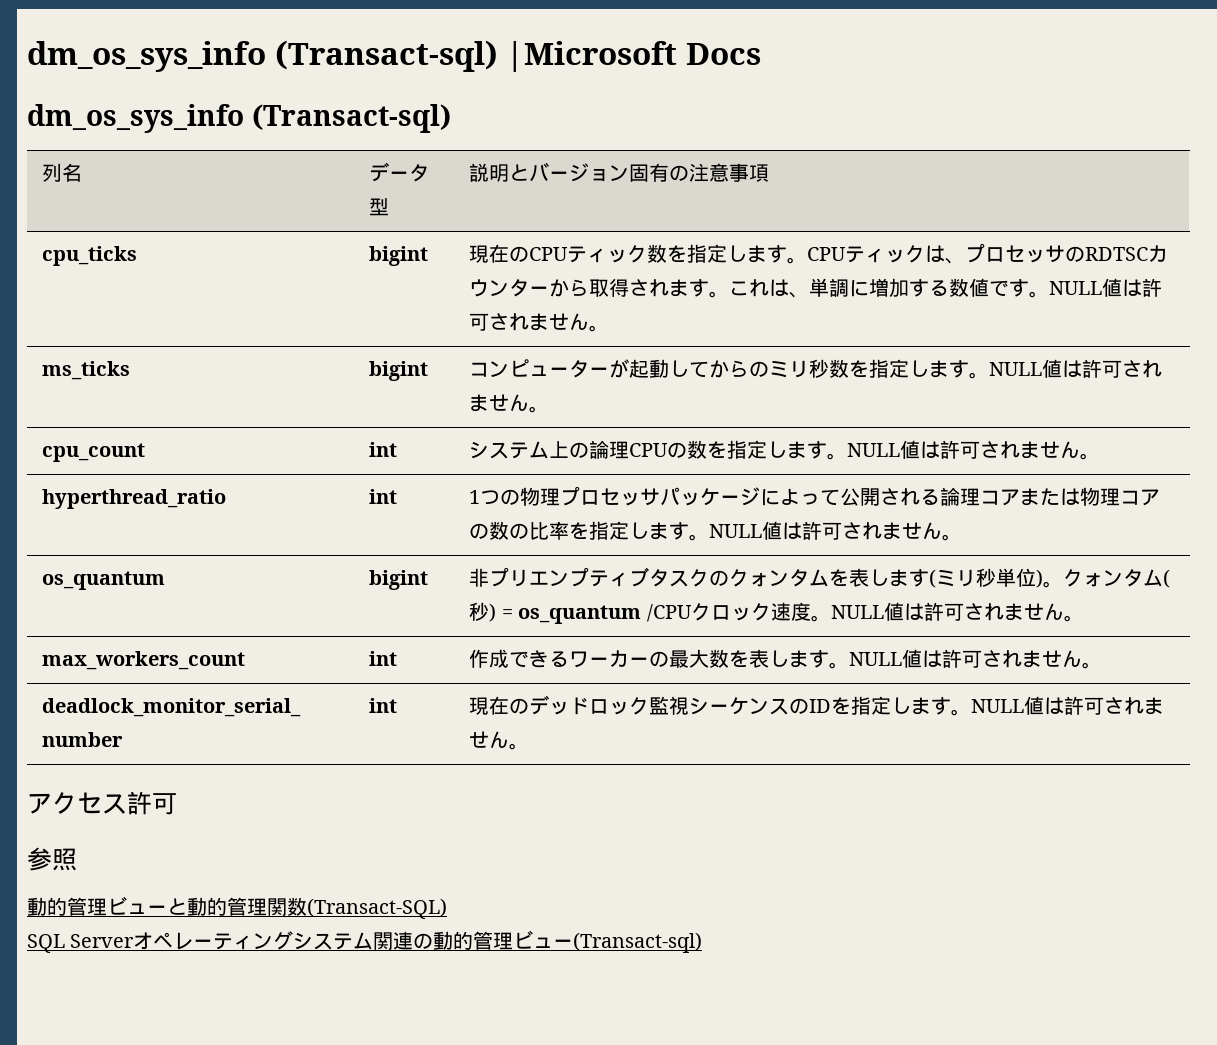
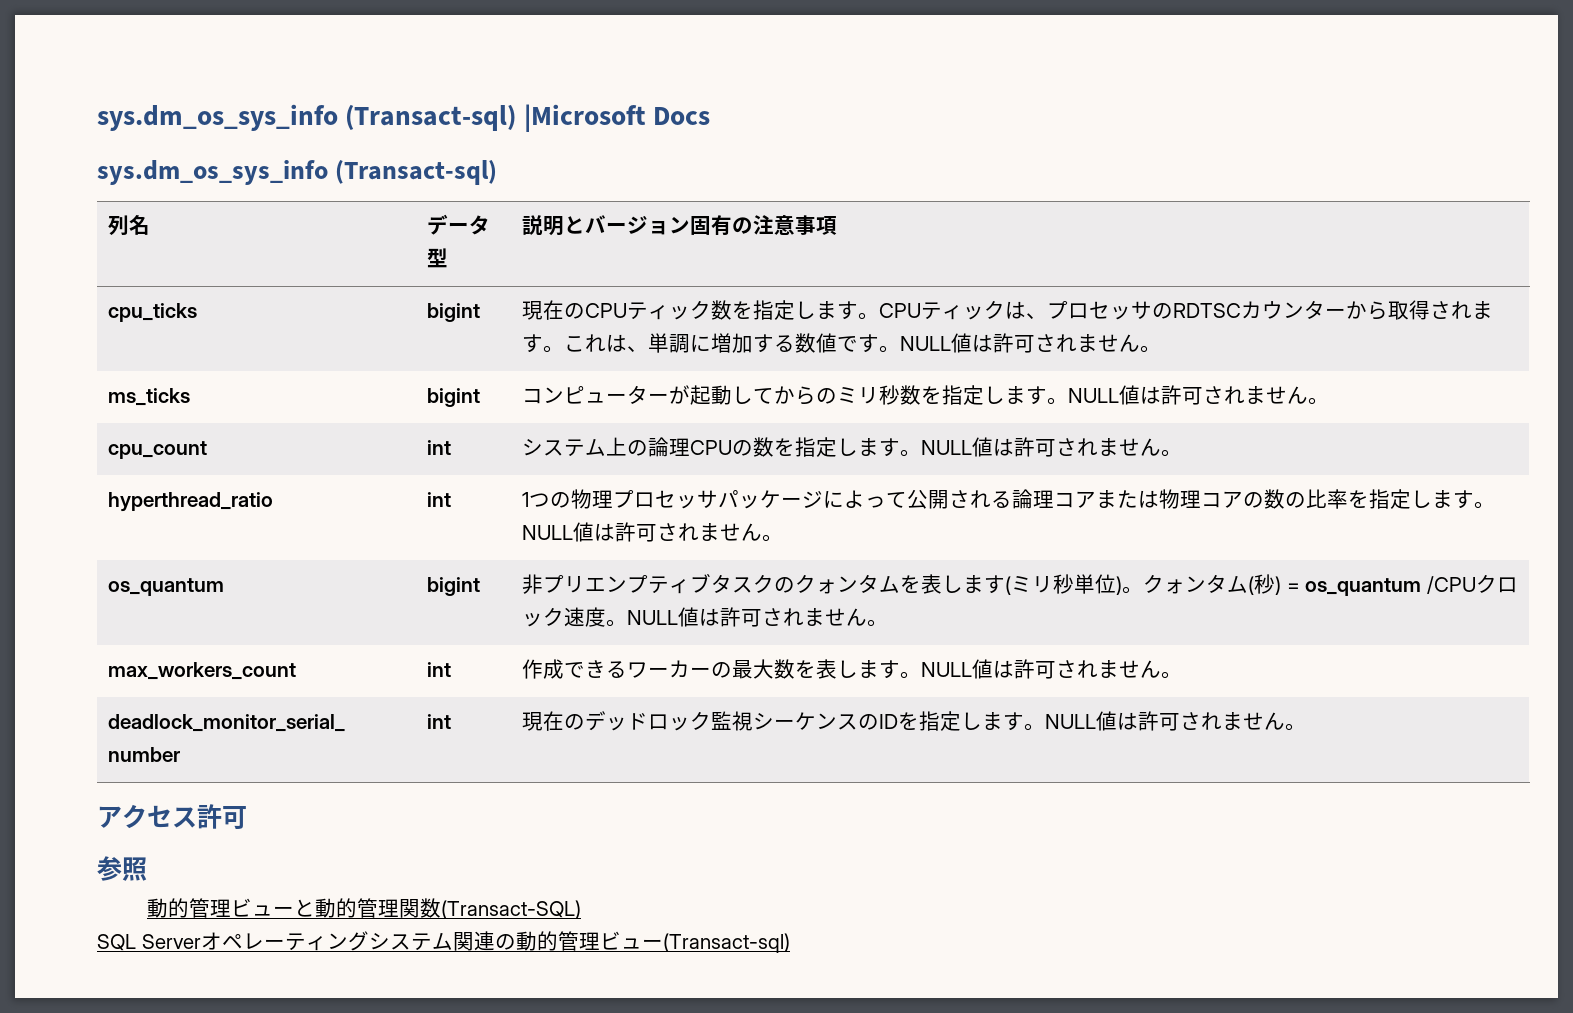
- dm_os_sys_info (Transact-sql) |Microsoft Docs
- dm_os_sys_info (Transact-sql)
+ sys.dm_os_sys_info (Transact-sql) |Microsoft Docs
+ sys.dm_os_sys_info (Transact-sql)

